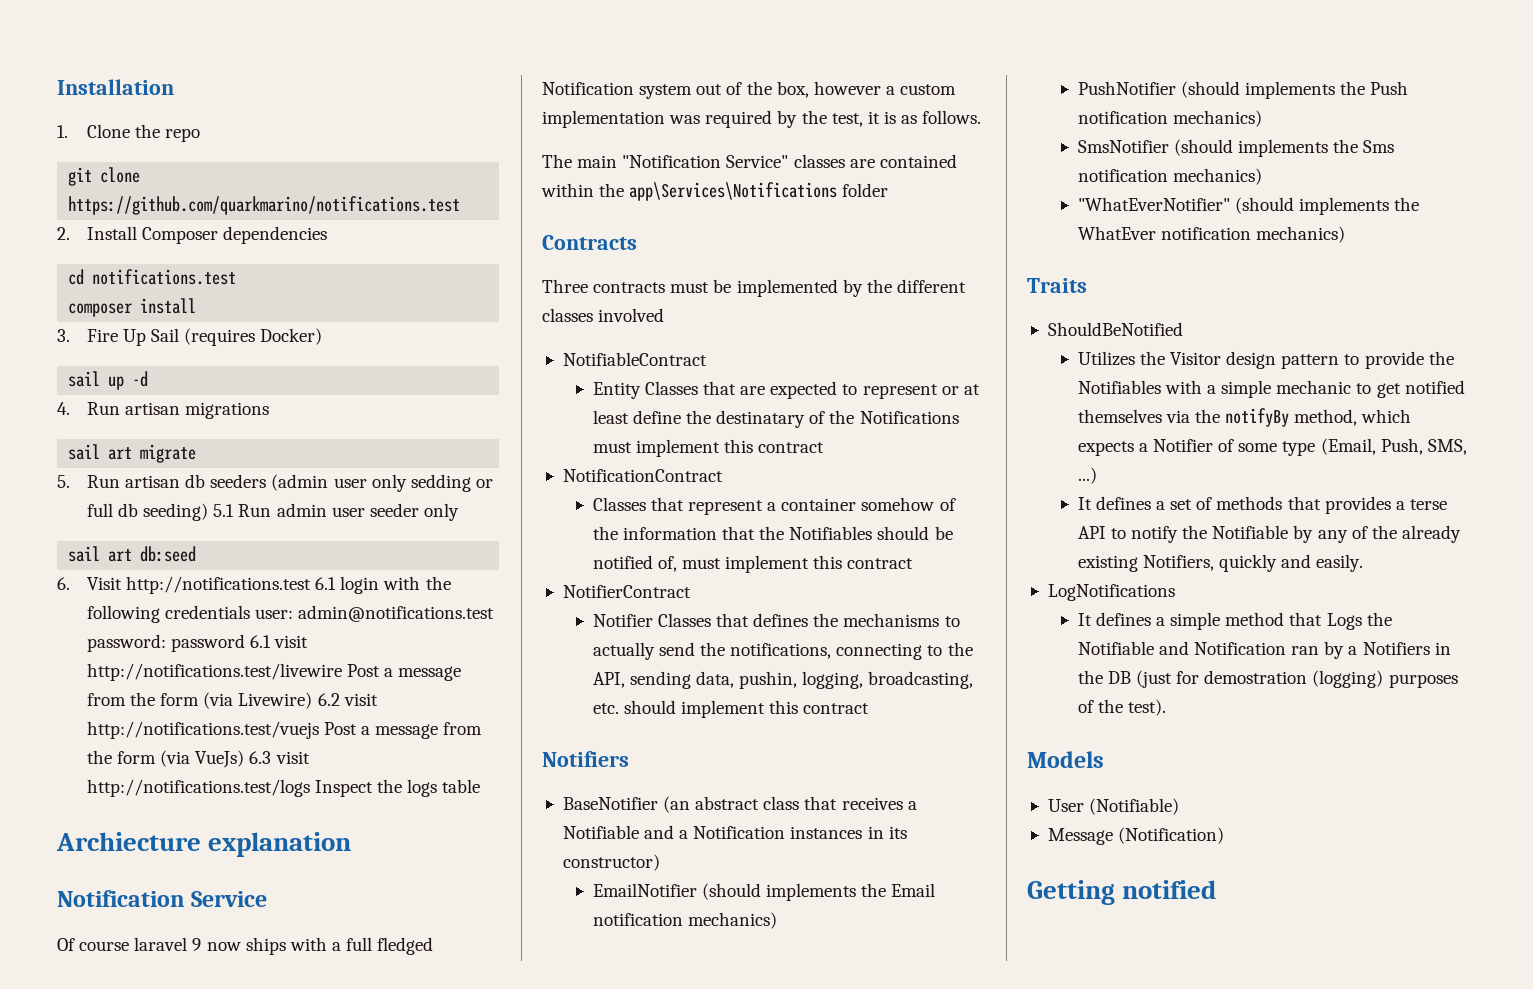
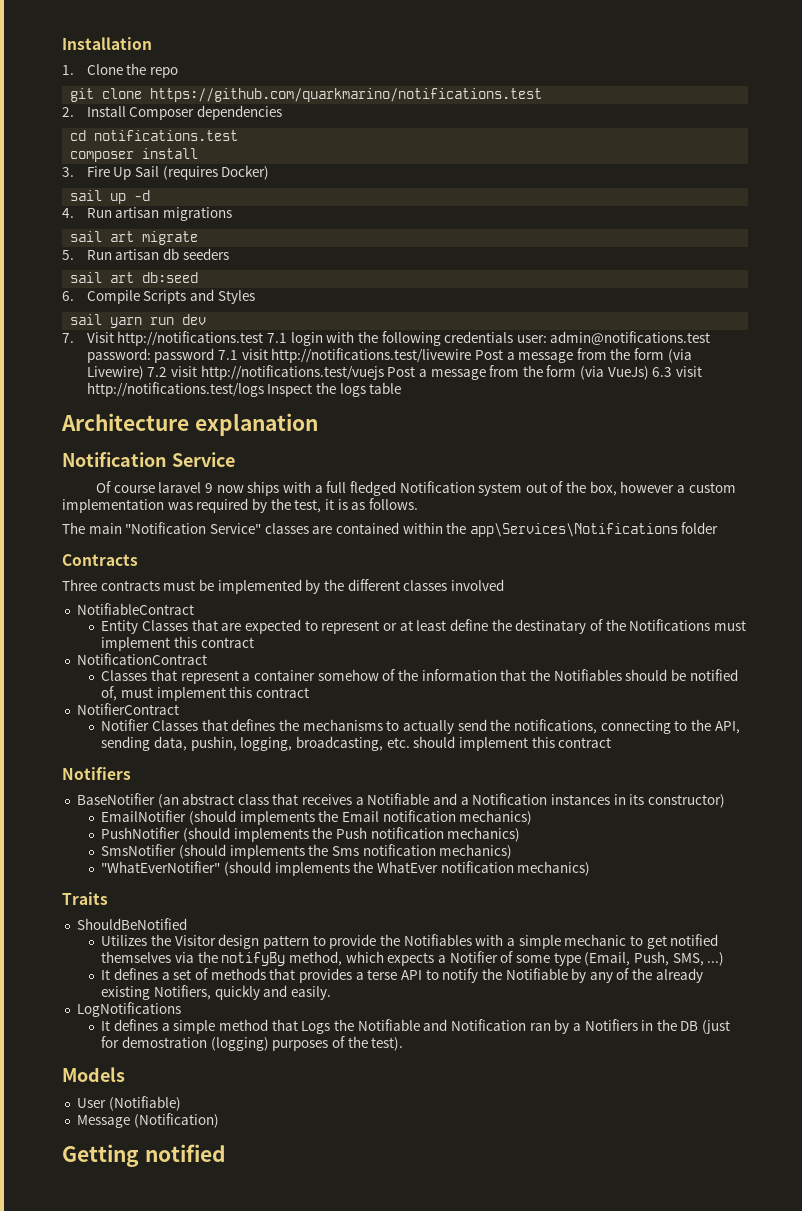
- 5. Run artisan db seeders (admin user only sedding or full db seeding) 5.1 Run admin user seeder only
+ 5. Run artisan db seeders
  sail art db:seed
- 6. Visit http://notifications.test 6.1 login with the following credentials user: admin@notifications.test password: password 6.1 visit http://notifications.test/livewire Post a message from the form (via Livewire) 6.2 visit http://notifications.test/vuejs Post a message from the form (via VueJs) 6.3 visit http://notifications.test/logs Inspect the logs table
+ 6. Compile Scripts and Styles
+ sail yarn run dev
+ 7. Visit http://notifications.test 7.1 login with the following credentials user: admin@notifications.test password: password 7.1 visit http://notifications.test/livewire Post a message from the form (via Livewire) 7.2 visit http://notifications.test/vuejs Post a message from the form (via VueJs) 6.3 visit http://notifications.test/logs Inspect the logs table
- Archiecture explanation
+ Architecture explanation

